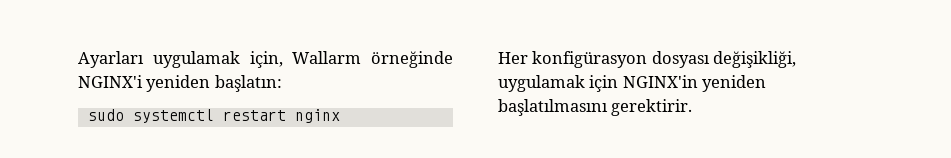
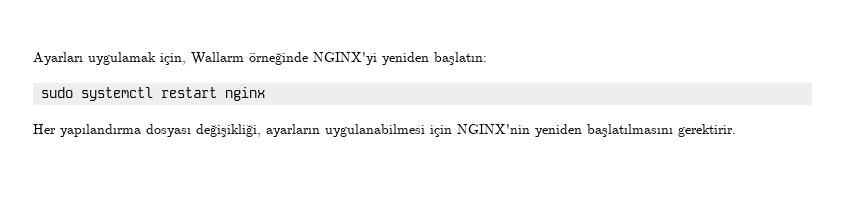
- Ayarları uygulamak için, Wallarm örneğinde NGINX'i yeniden başlatın:
+ Ayarları uygulamak için, Wallarm örneğinde NGINX'yi yeniden başlatın:
- Her konfigürasyon dosyası değişikliği, uygulamak için NGINX'in yeniden başlatılmasını gerektirir.
+ Her yapılandırma dosyası değişikliği, ayarların uygulanabilmesi için NGINX'nin yeniden başlatılmasını gerektirir.

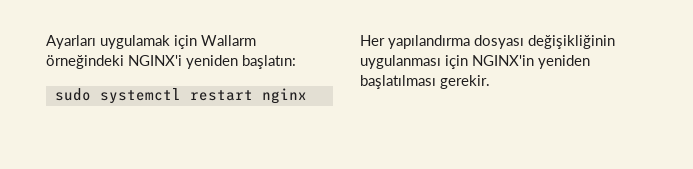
- Ayarları uygulamak için, Wallarm örneğinde NGINX'yi yeniden başlatın:
+ Ayarları uygulamak için Wallarm örneğindeki NGINX'i yeniden başlatın:
- Her yapılandırma dosyası değişikliği, ayarların uygulanabilmesi için NGINX'nin yeniden başlatılmasını gerektirir.
+ Her yapılandırma dosyası değişikliğinin uygulanması için NGINX'in yeniden başlatılması gerekir.

